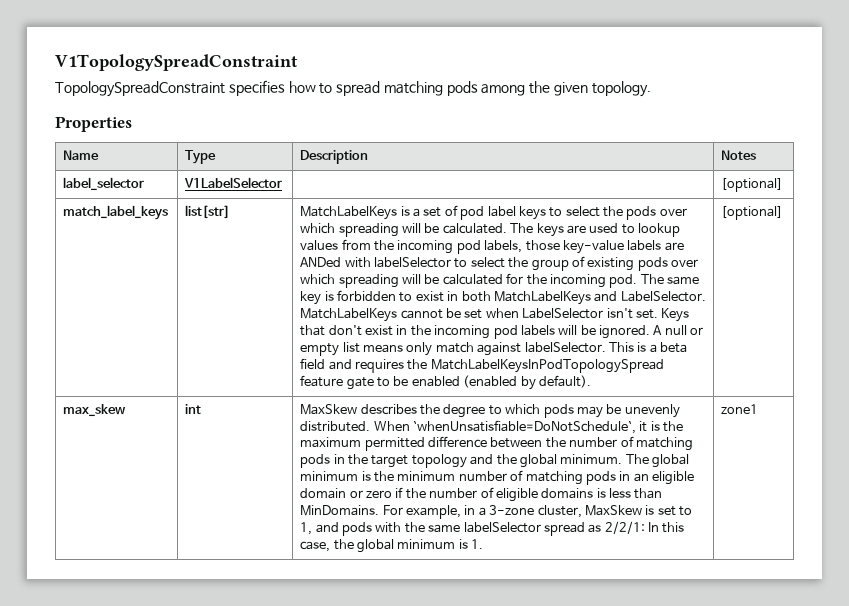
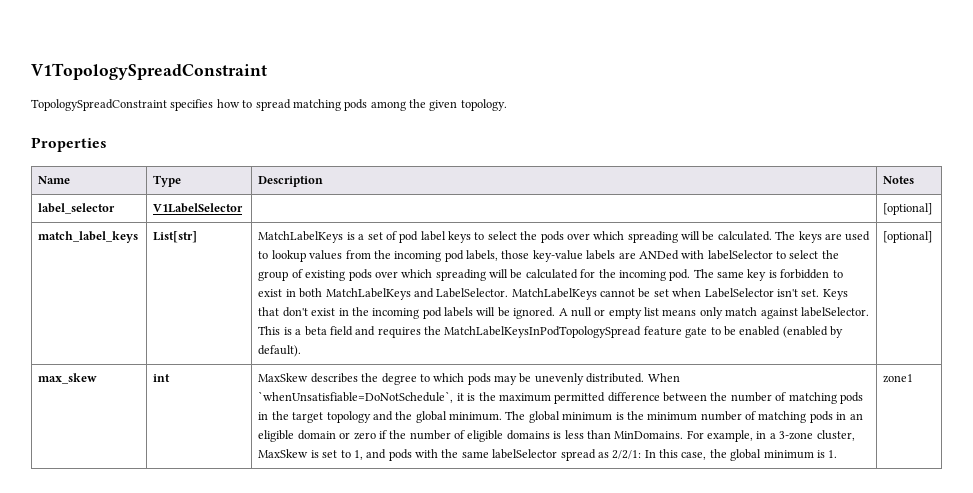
- list[str]
+ List[str]

